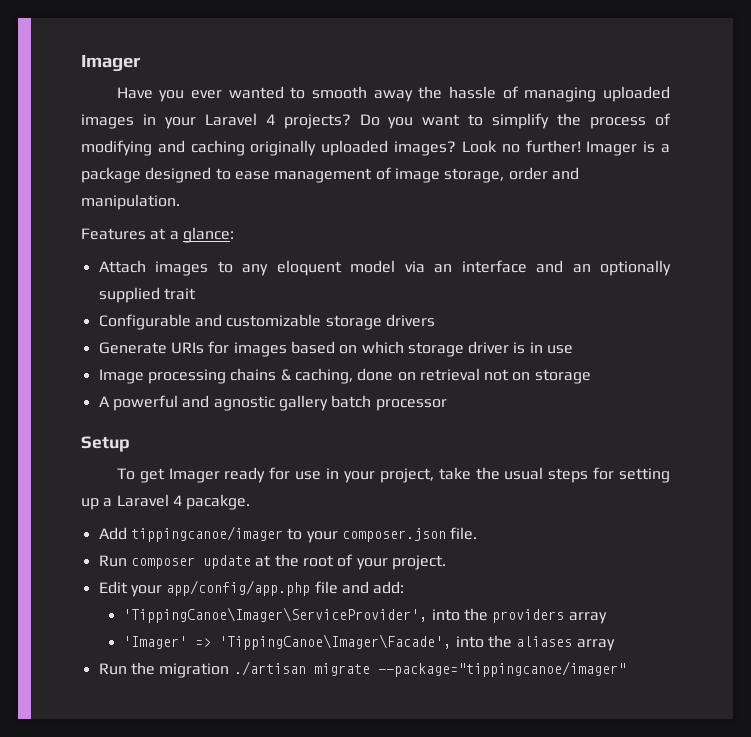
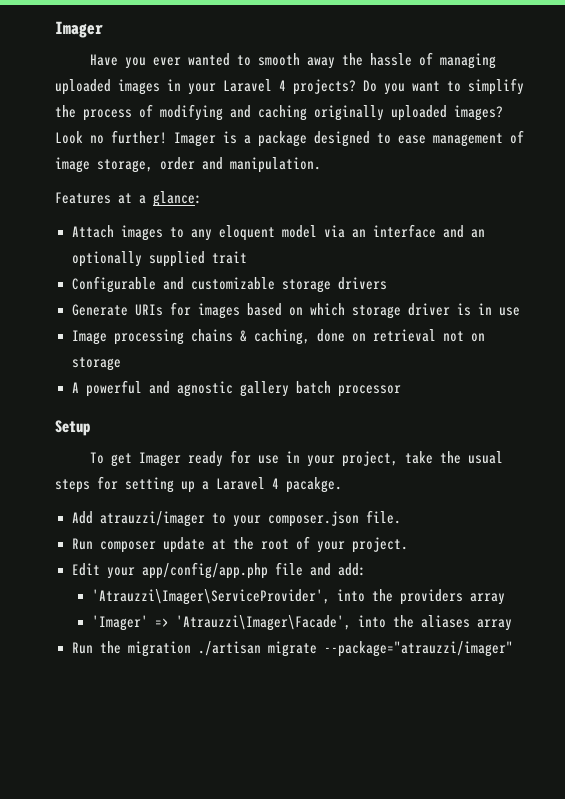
- Add tippingcanoe/imager to your composer.json file.
+ Add atrauzzi/imager to your composer.json file.
- 'TippingCanoe\Imager\ServiceProvider', into the providers array
+ 'Atrauzzi\Imager\ServiceProvider', into the providers array
- 'Imager' => 'TippingCanoe\Imager\Facade', into the aliases array
+ 'Imager' => 'Atrauzzi\Imager\Facade', into the aliases array
- Run the migration ./artisan migrate --package="tippingcanoe/imager"
+ Run the migration ./artisan migrate --package="atrauzzi/imager"

